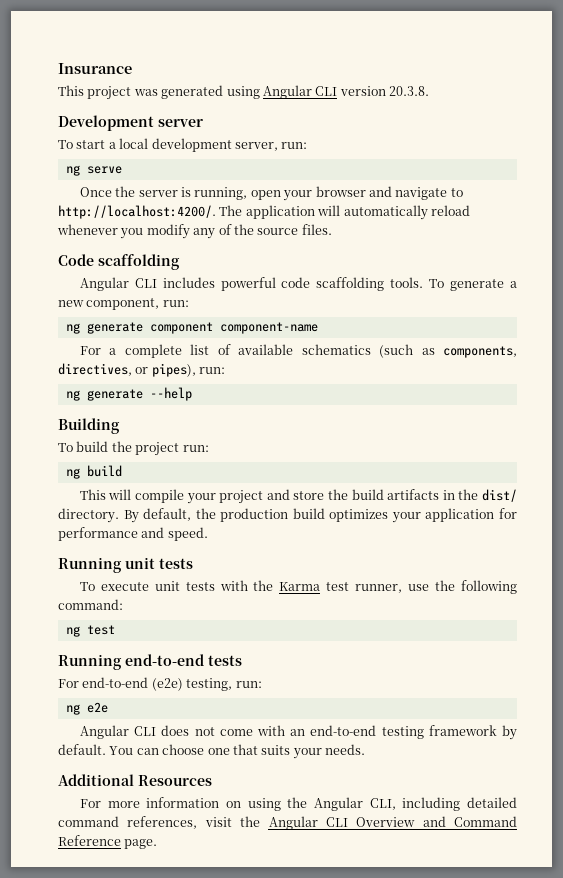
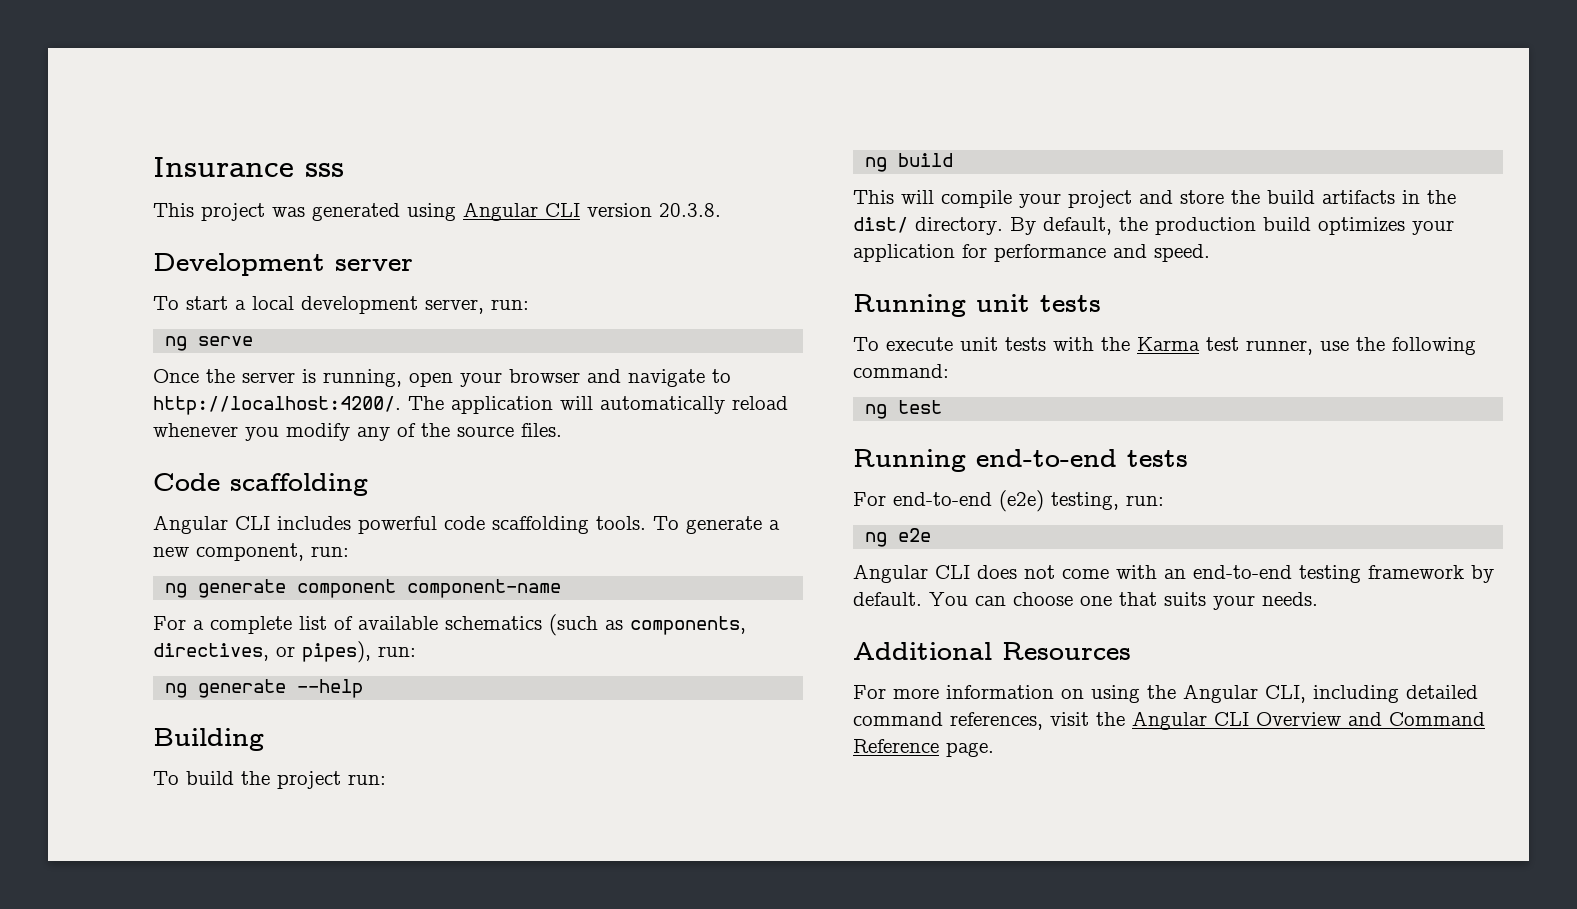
- Insurance
+ Insurance sss

